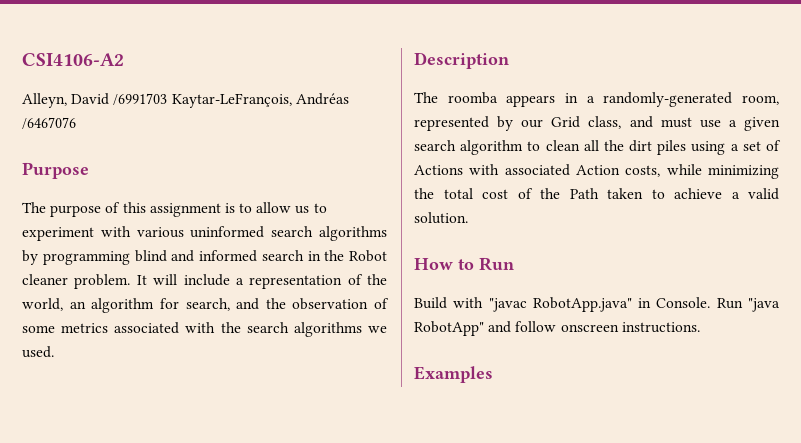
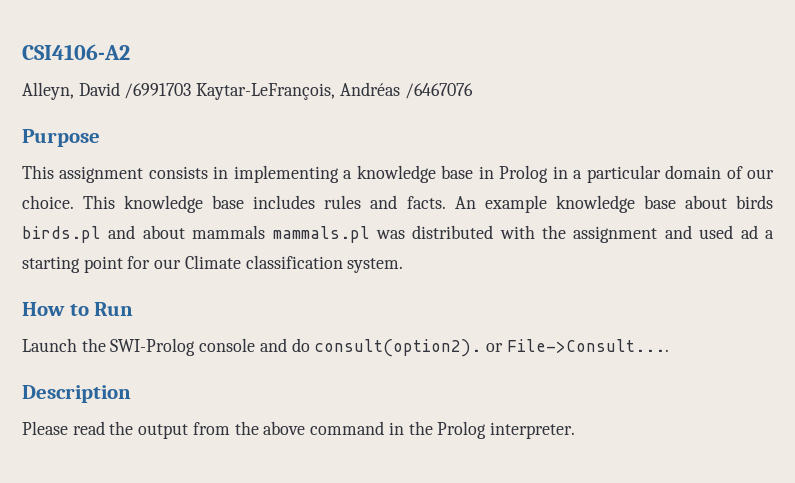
- The purpose of this assignment is to allow us to experiment with various uninformed search algorithms by programming blind and informed search in the Robot cleaner problem. It will include a representation of the world, an algorithm for search, and the observation of some metrics associated with the search algorithms we used.
+ This assignment consists in implementing a knowledge base in Prolog in a particular domain of our choice. This knowledge base includes rules and facts. An example knowledge base about birds birds.pl and about mammals mammals.pl was distributed with the assignment and used ad a starting point for our Climate classification system.
+ How to Run
+ Launch the SWI-Prolog console and do consult(option2). or File->Consult....
  Description
- The roomba appears in a randomly-generated room, represented by our Grid class, and must use a given search algorithm to clean all the dirt piles using a set of Actions with associated Action costs, while minimizing the total cost of the Path taken to achieve a valid solution.
- How to Run
- Build with "javac RobotApp.java" in Console. Run "java RobotApp" and follow onscreen instructions.
- Examples
+ Please read the output from the above command in the Prolog interpreter.

